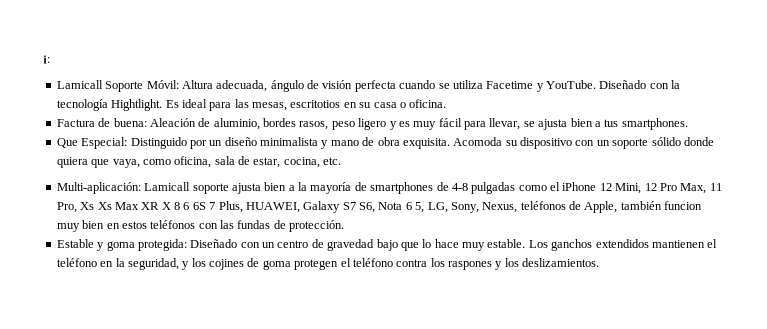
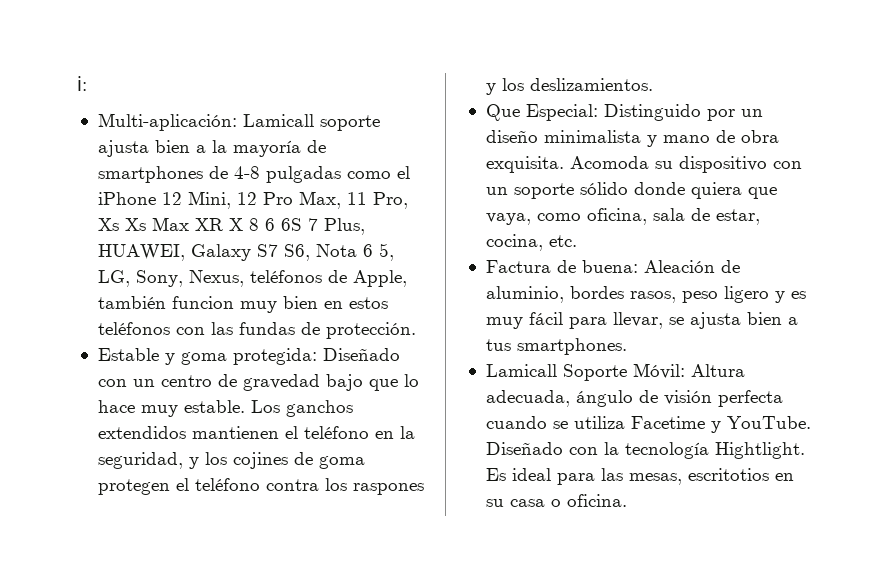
- Lamicall Soporte Móvil: Altura adecuada, ángulo de visión perfecta cuando se utiliza Facetime y YouTube. Diseñado con la tecnología Hightlight. Es ideal para las mesas, escritotios en su casa o oficina.
- Factura de buena: Aleación de aluminio, bordes rasos, peso ligero y es muy fácil para llevar, se ajusta bien a tus smartphones.
- Que Especial: Distinguido por un diseño minimalista y mano de obra exquisita. Acomoda su dispositivo con un soporte sólido donde quiera que vaya, como oficina, sala de estar, cocina, etc.
+ Que Especial: Distinguido por un diseño minimalista y mano de obra exquisita. Acomoda su dispositivo con un soporte sólido donde quiera que vaya, como oficina, sala de estar, cocina, etc.
+ Factura de buena: Aleación de aluminio, bordes rasos, peso ligero y es muy fácil para llevar, se ajusta bien a tus smartphones.
+ Lamicall Soporte Móvil: Altura adecuada, ángulo de visión perfecta cuando se utiliza Facetime y YouTube. Diseñado con la tecnología Hightlight. Es ideal para las mesas, escritotios en su casa o oficina.

